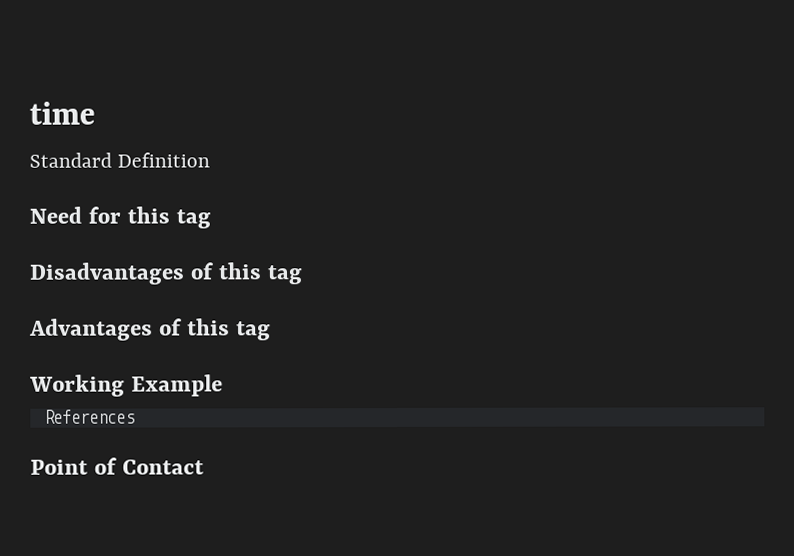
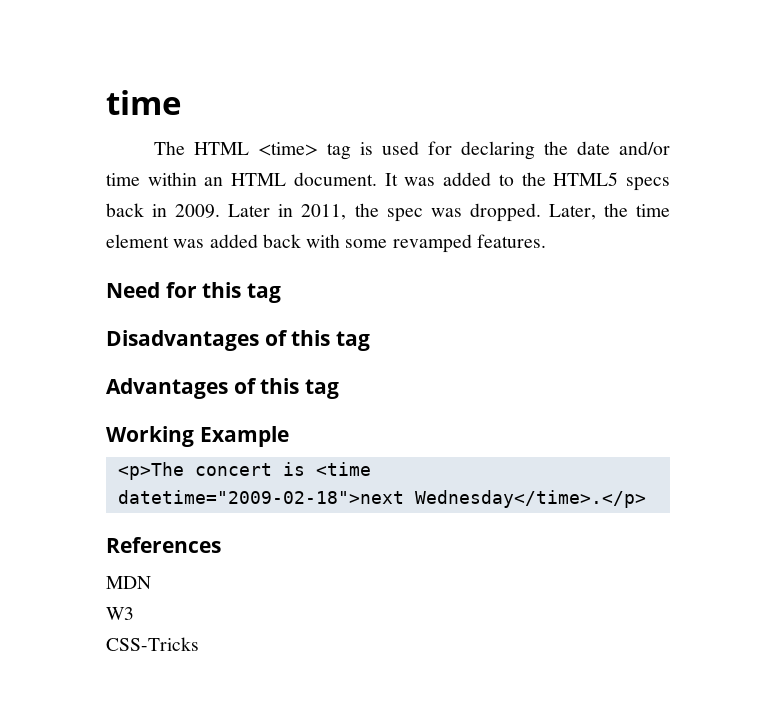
- Standard Definition
+ The HTML <time> tag is used for declaring the date and/or time within an HTML document. It was added to the HTML5 specs back in 2009. Later in 2011, the spec was dropped. Later, the time element was added back with some revamped features.
+ <p>The concert is <time datetime="2009-02-18">next Wednesday</time>.</p>
  References
- Point of Contact
+ MDN
+ W3
+ CSS-Tricks

